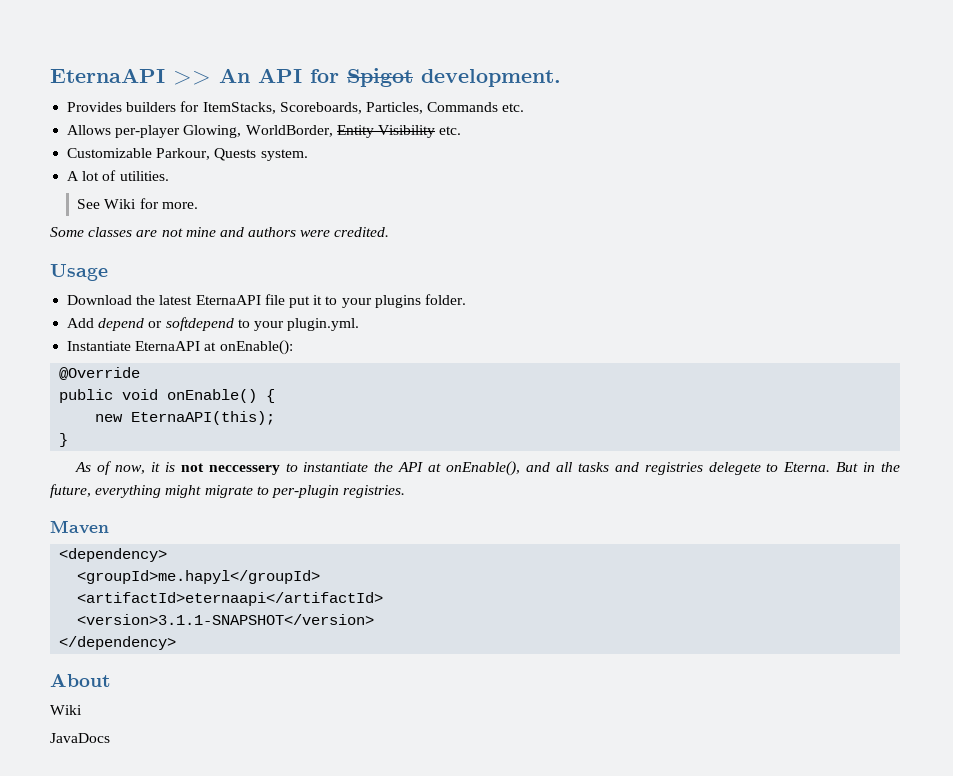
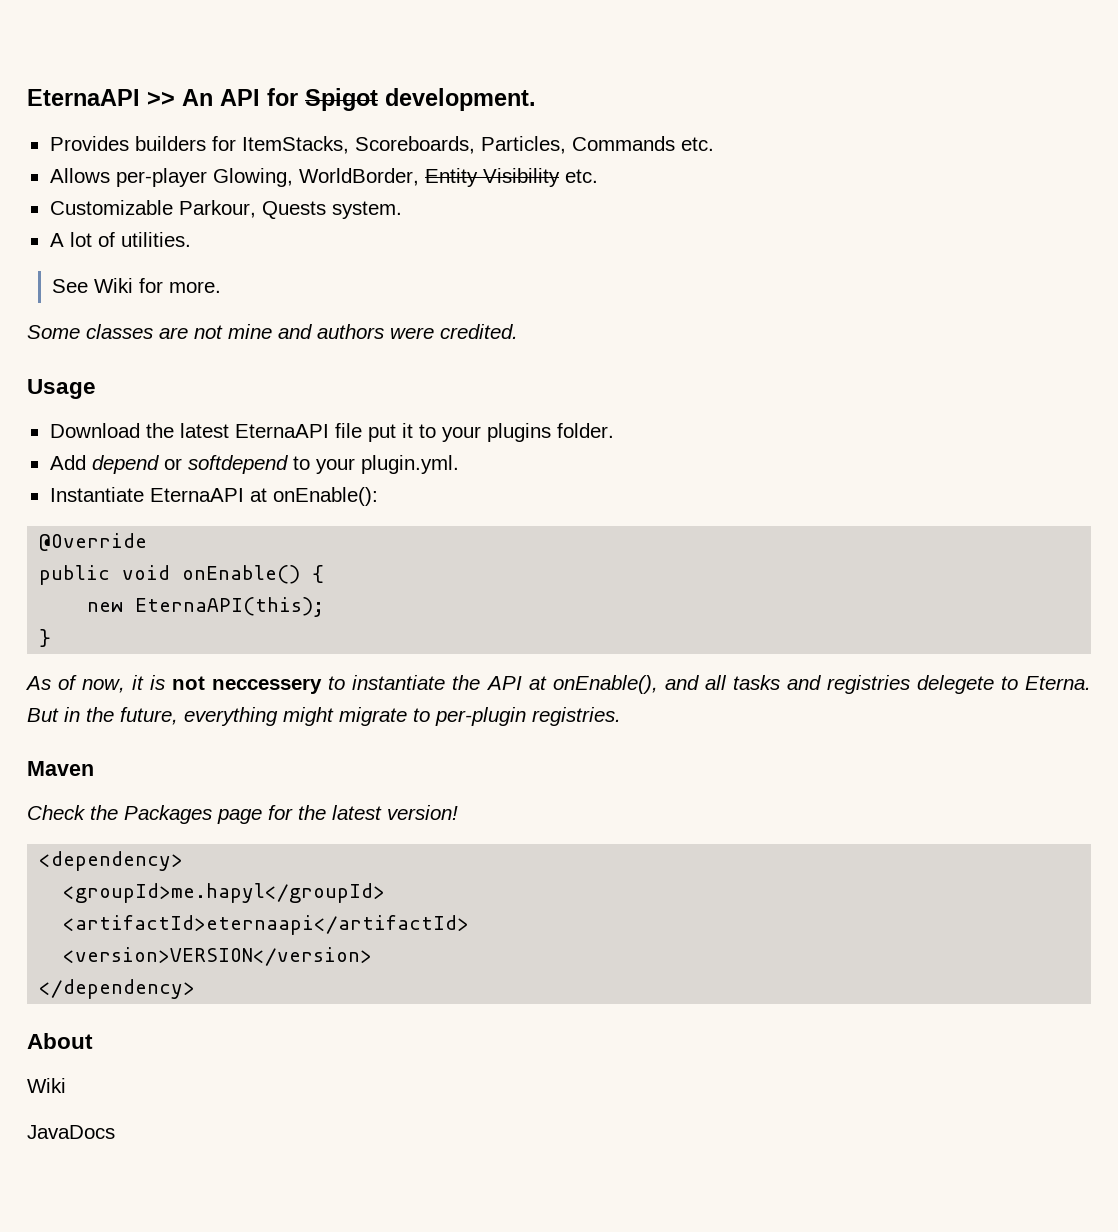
+ Check the Packages page for the latest version!
- <version>3.1.1-SNAPSHOT</version>
+ <version>VERSION</version>

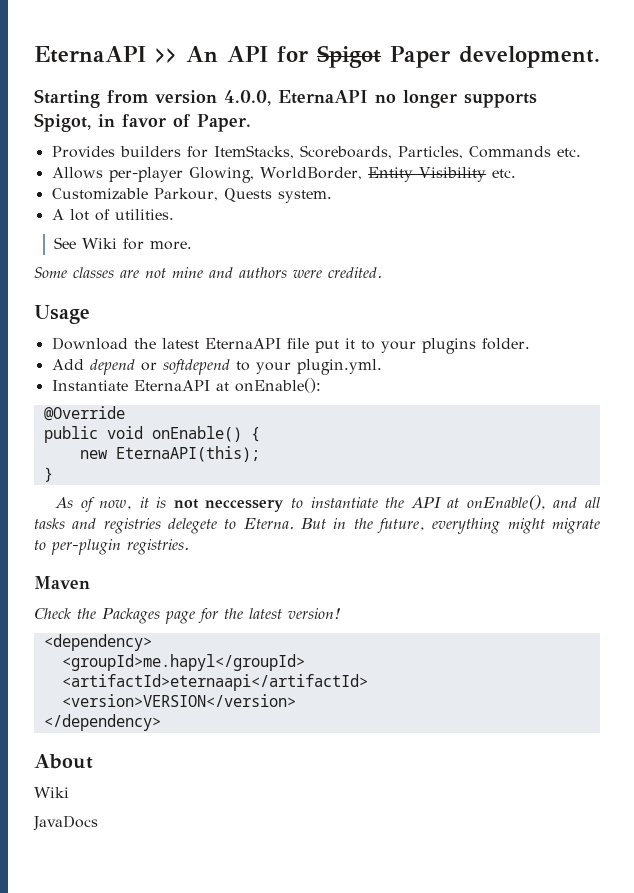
- EternaAPI >> An API for Spigot development.
+ EternaAPI >> An API for Spigot Paper development.
+ Starting from version 4.0.0, EternaAPI no longer supports Spigot, in favor of Paper.

